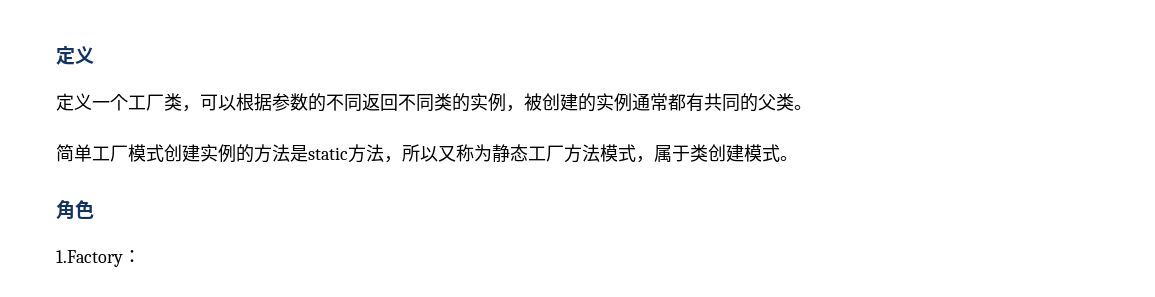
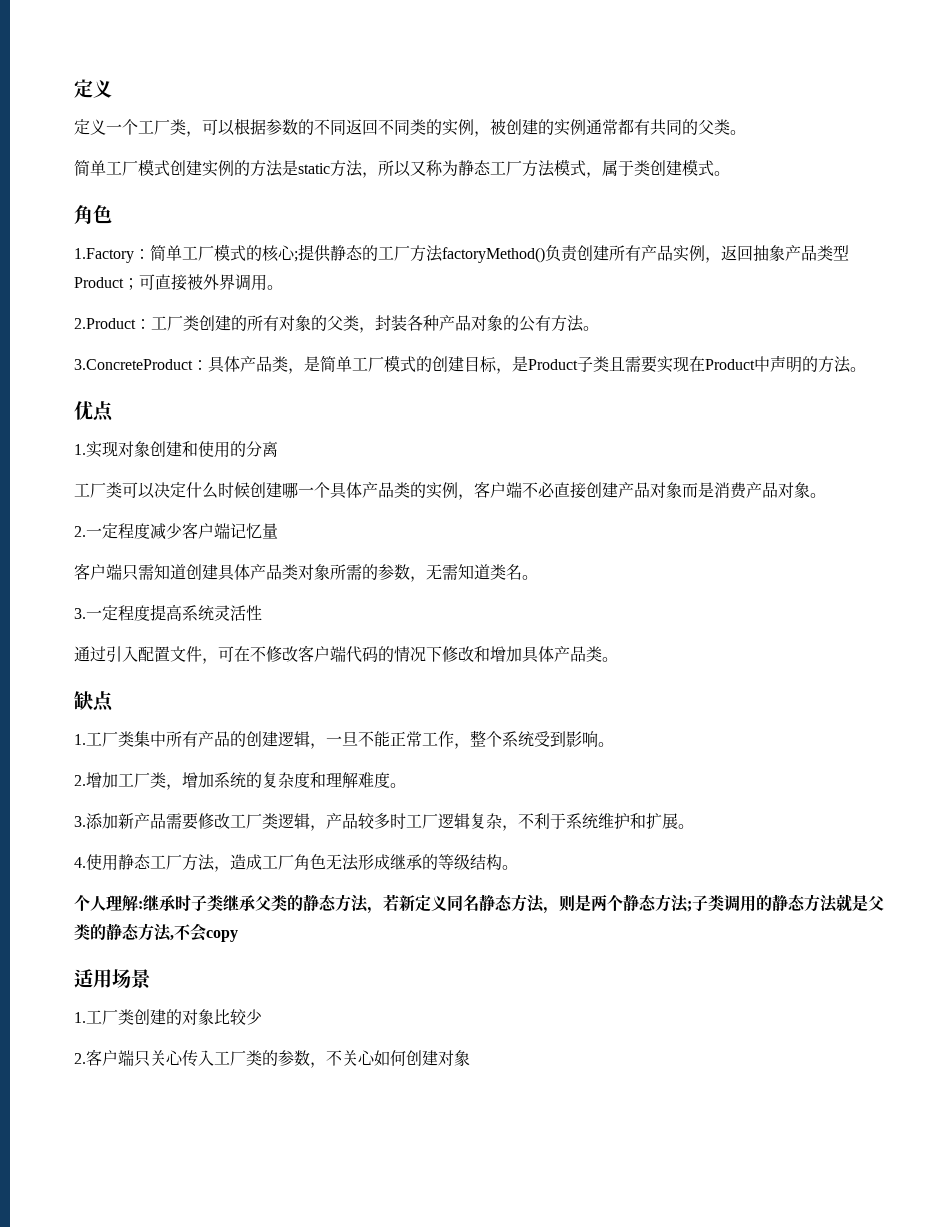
- 1.Factory：
+ 1.Factory：简单工厂模式的核心;提供静态的工厂方法factoryMethod()负责创建所有产品实例，返回抽象产品类型Product；可直接被外界调用。
+ 2.Product：工厂类创建的所有对象的父类，封装各种产品对象的公有方法。
+ 3.ConcreteProduct：具体产品类，是简单工厂模式的创建目标，是Product子类且需要实现在Product中声明的方法。
+ 优点
+ 1.实现对象创建和使用的分离
+ 工厂类可以决定什么时候创建哪一个具体产品类的实例，客户端不必直接创建产品对象而是消费产品对象。
+ 2.一定程度减少客户端记忆量
+ 客户端只需知道创建具体产品类对象所需的参数，无需知道类名。
+ 3.一定程度提高系统灵活性
+ 通过引入配置文件，可在不修改客户端代码的情况下修改和增加具体产品类。
+ 缺点
+ 1.工厂类集中所有产品的创建逻辑，一旦不能正常工作，整个系统受到影响。
+ 2.增加工厂类，增加系统的复杂度和理解难度。
+ 3.添加新产品需要修改工厂类逻辑，产品较多时工厂逻辑复杂，不利于系统维护和扩展。
+ 4.使用静态工厂方法，造成工厂角色无法形成继承的等级结构。
+ 个人理解:继承时子类继承父类的静态方法，若新定义同名静态方法，则是两个静态方法;子类调用的静态方法就是父类的静态方法,不会copy
+ 适用场景
+ 1.工厂类创建的对象比较少
+ 2.客户端只关心传入工厂类的参数，不关心如何创建对象

